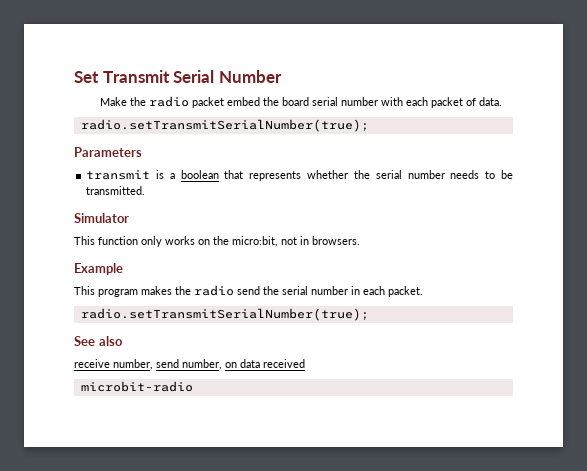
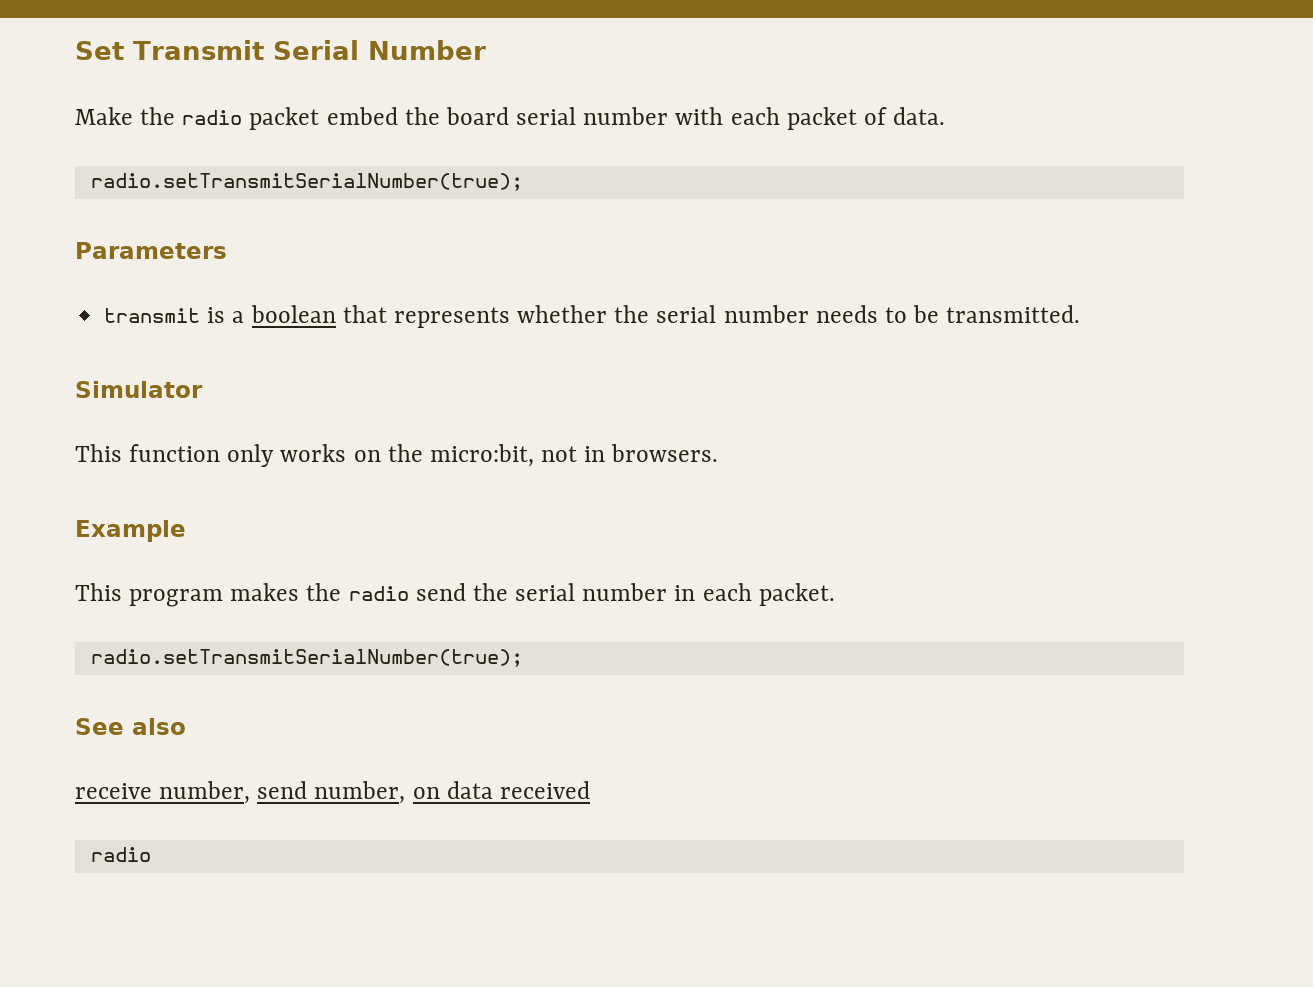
  receive number, send number, on data received
- microbit-radio
+ radio

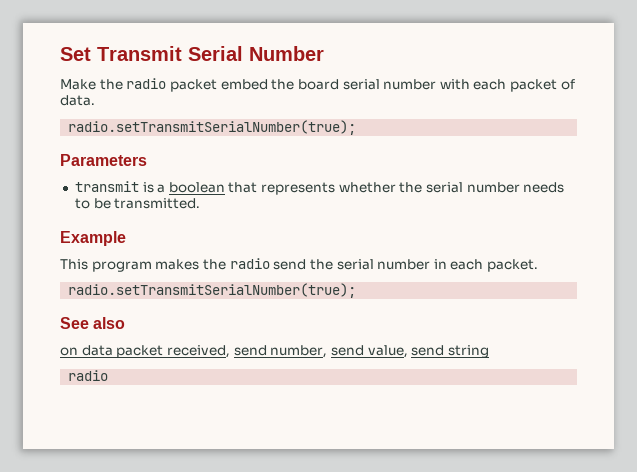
- Simulator
- This function only works on the micro:bit, not in browsers.
- receive number, send number, on data received
+ on data packet received, send number, send value, send string

